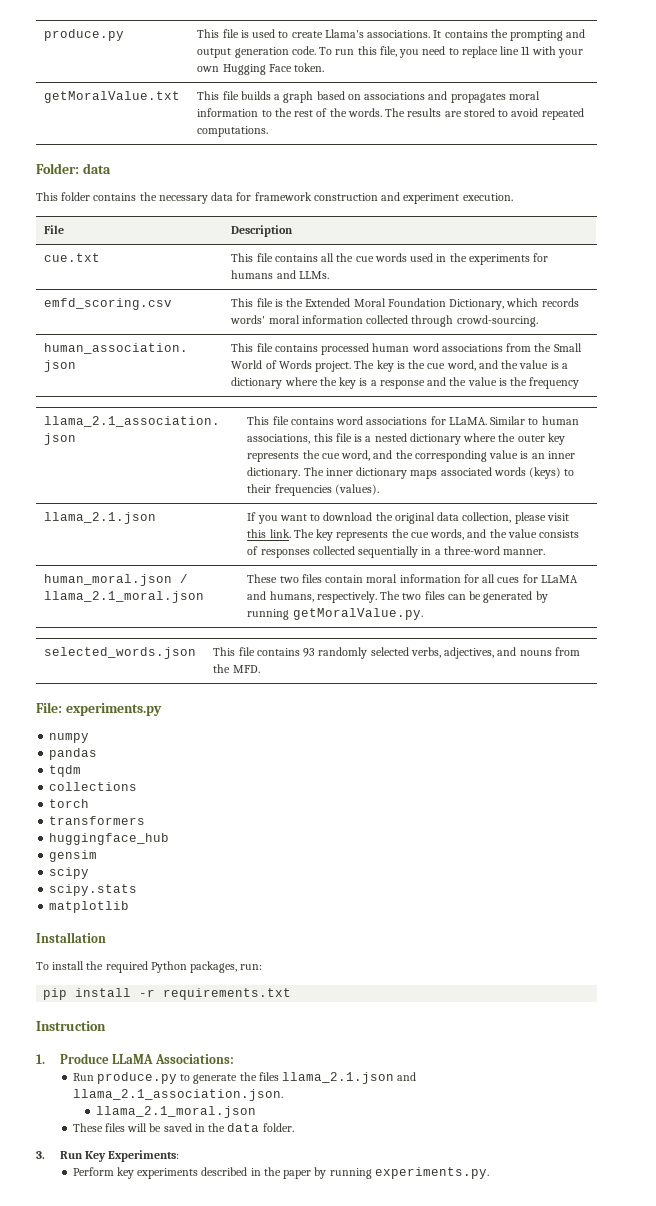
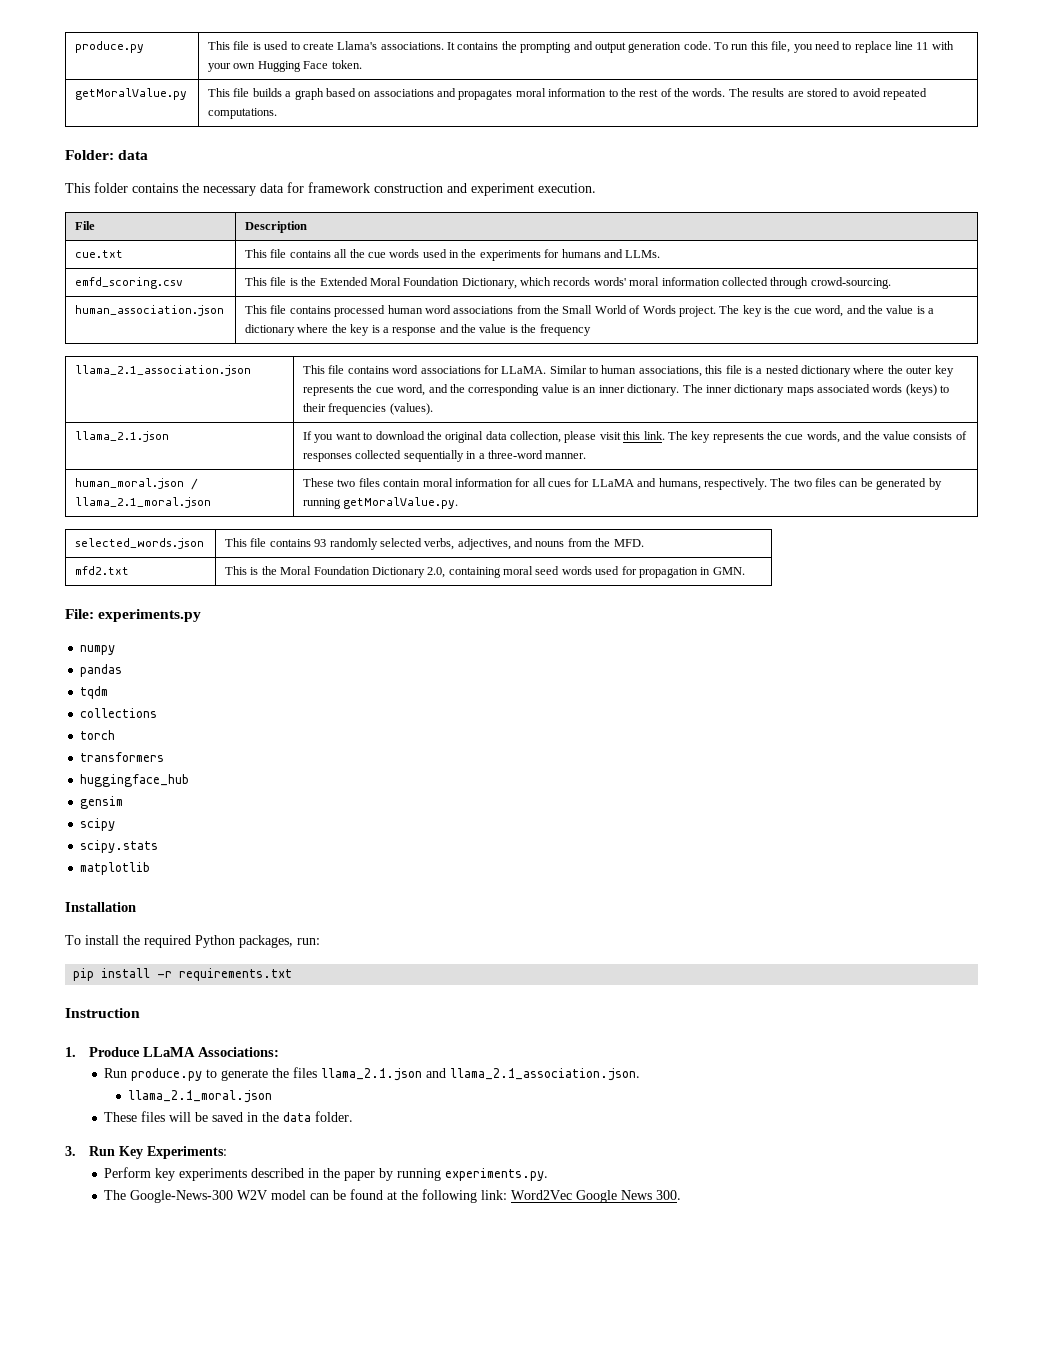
- getMoralValue.txt | This file builds a graph based on associations and propagates moral information to the rest of the words. The results are stored to avoid repeated computations.
+ getMoralValue.py | This file builds a graph based on associations and propagates moral information to the rest of the words. The results are stored to avoid repeated computations.
+ mfd2.txt | This is the Moral Foundation Dictionary 2.0, containing moral seed words used for propagation in GMN.
+ The Google-News-300 W2V model can be found at the following link: Word2Vec Google News 300.

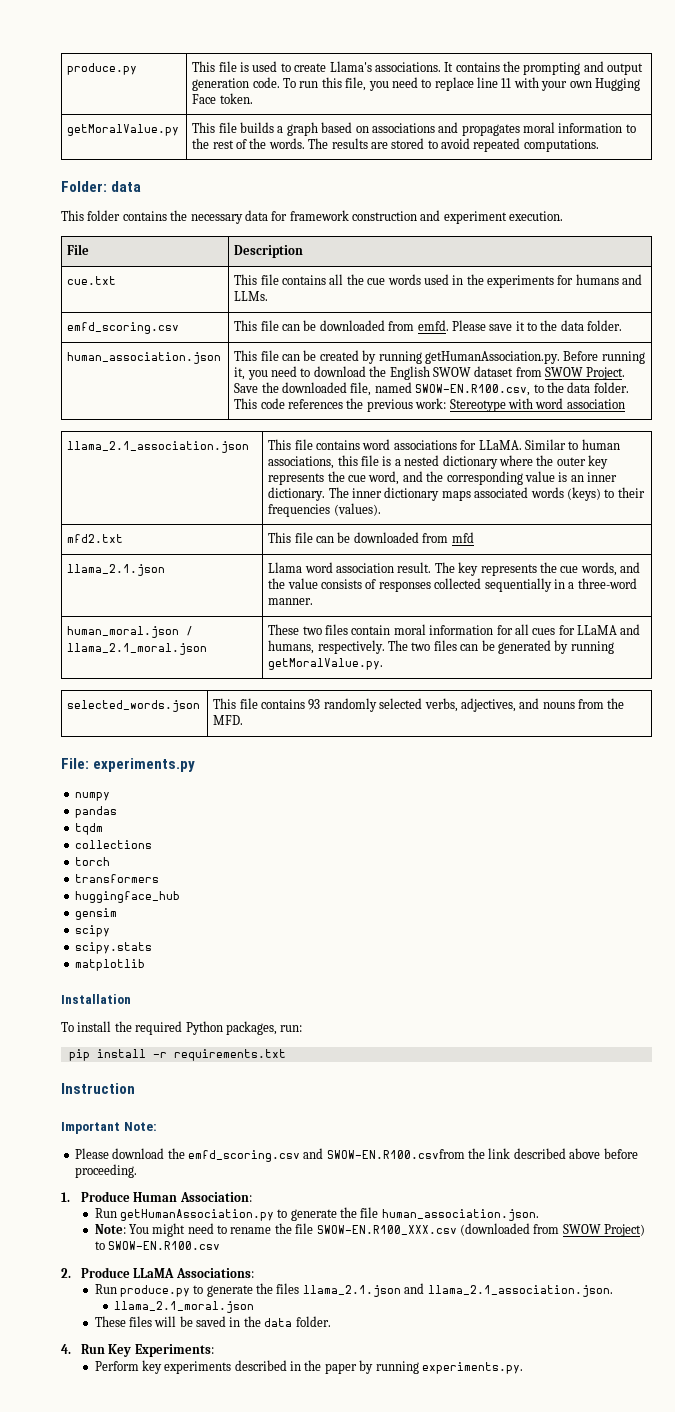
- emfd_scoring.csv | This file is the Extended Moral Foundation Dictionary, which records words' moral information collected through crowd-sourcing.
- human_association.json | This file contains processed human word associations from the Small World of Words project. The key is the cue word, and the value is a dictionary where the key is a response and the value is the frequency
+ emfd_scoring.csv | This file can be downloaded from emfd. Please save it to the data folder.
+ human_association.json | This file can be created by running getHumanAssociation.py. Before running it, you need to download the English SWOW dataset from SWOW Project. Save the downloaded file, named SWOW-EN.R100.csv, to the data folder. This code references the previous work: Stereotype with word association
- llama_2.1.json | If you want to download the original data collection, please visit this link. The key represents the cue words, and the value consists of responses collected sequentially in a three-word manner.
+ mfd2.txt | This file can be downloaded from mfd
+ llama_2.1.json | Llama word association result. The key represents the cue words, and the value consists of responses collected sequentially in a three-word manner.
- mfd2.txt | This is the Moral Foundation Dictionary 2.0, containing moral seed words used for propagation in GMN.
- 1. Produce LLaMA Associations:
+ Important Note:
+ Please download the emfd_scoring.csv and SWOW-EN.R100.csvfrom the link described above before proceeding.
+ 1. Produce Human Association:
+ Run getHumanAssociation.py to generate the file human_association.json.
+ Note: You might need to rename the file SWOW-EN.R100_XXX.csv (downloaded from SWOW Project) to SWOW-EN.R100.csv
+ 2. Produce LLaMA Associations:
- 3. Run Key Experiments:
+ 4. Run Key Experiments:
- The Google-News-300 W2V model can be found at the following link: Word2Vec Google News 300.

